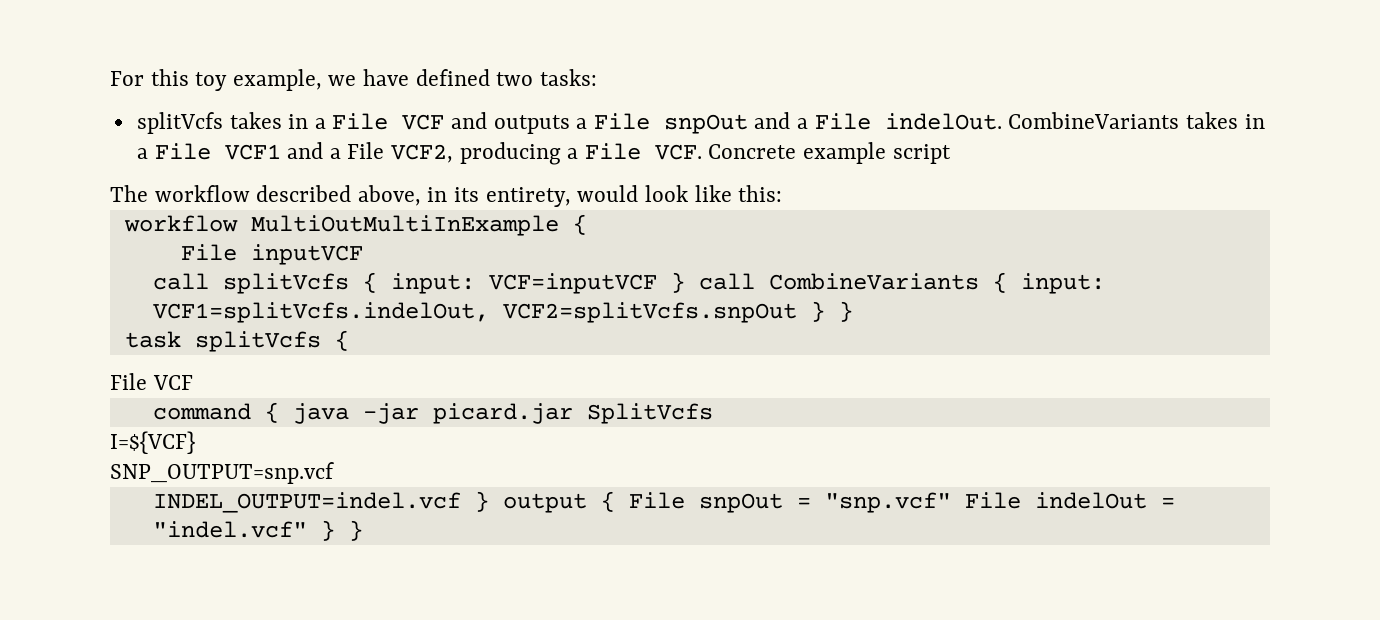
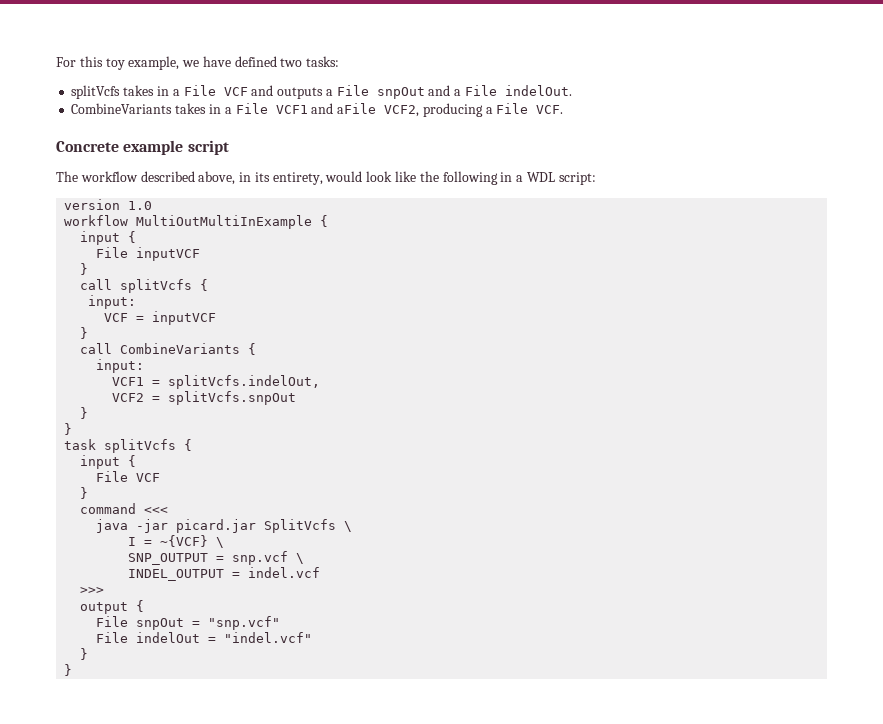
- splitVcfs takes in a File VCF and outputs a File snpOut and a File indelOut. CombineVariants takes in a File VCF1 and a File VCF2, producing a File VCF. Concrete example script
+ splitVcfs takes in a File VCF and outputs a File snpOut and a File indelOut.
+ CombineVariants takes in a File VCF1 and aFile VCF2, producing a File VCF.
+ Concrete example script
- The workflow described above, in its entirety, would look like this:
+ The workflow described above, in its entirety, would look like the following in a WDL script:
+ version 1.0
  workflow MultiOutMultiInExample {
+ input {
  File inputVCF
+ }
- call splitVcfs { input: VCF=inputVCF } call CombineVariants { input: VCF1=splitVcfs.indelOut, VCF2=splitVcfs.snpOut } }
+ call splitVcfs {
+ input:
+ VCF = inputVCF
+ }
+ call CombineVariants {
+ input:
+ VCF1 = splitVcfs.indelOut,
+ VCF2 = splitVcfs.snpOut
+ }
+ }
  task splitVcfs {
+ input {
  File VCF
+ }
- command { java -jar picard.jar SplitVcfs
- I=${VCF}
- SNP_OUTPUT=snp.vcf
- INDEL_OUTPUT=indel.vcf } output { File snpOut = "snp.vcf" File indelOut = "indel.vcf" } }
+ command <<<
+ java -jar picard.jar SplitVcfs \
+ I = ~{VCF} \
+ SNP_OUTPUT = snp.vcf \
+ INDEL_OUTPUT = indel.vcf
+ >>>
+ output {
+ File snpOut = "snp.vcf"
+ File indelOut = "indel.vcf"
+ }
+ }

